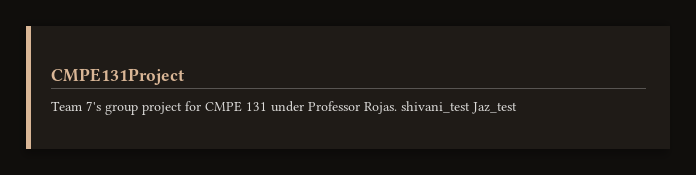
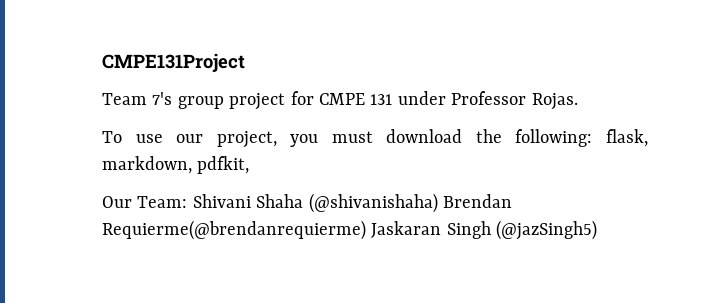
- Team 7's group project for CMPE 131 under Professor Rojas. shivani_test Jaz_test
+ Team 7's group project for CMPE 131 under Professor Rojas.
+ To use our project, you must download the following: flask, markdown, pdfkit,
+ Our Team: Shivani Shaha (@shivanishaha) Brendan Requierme(@brendanrequierme) Jaskaran Singh (@jazSingh5)

